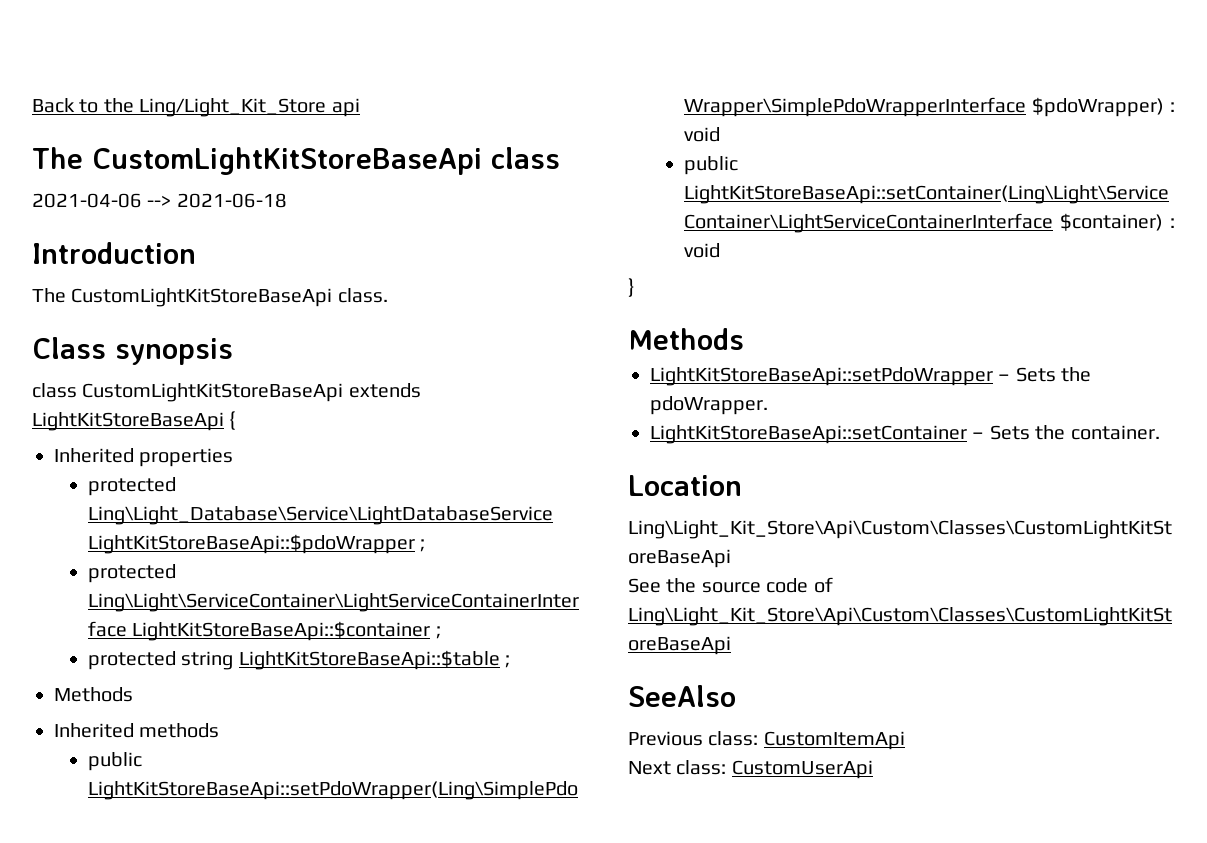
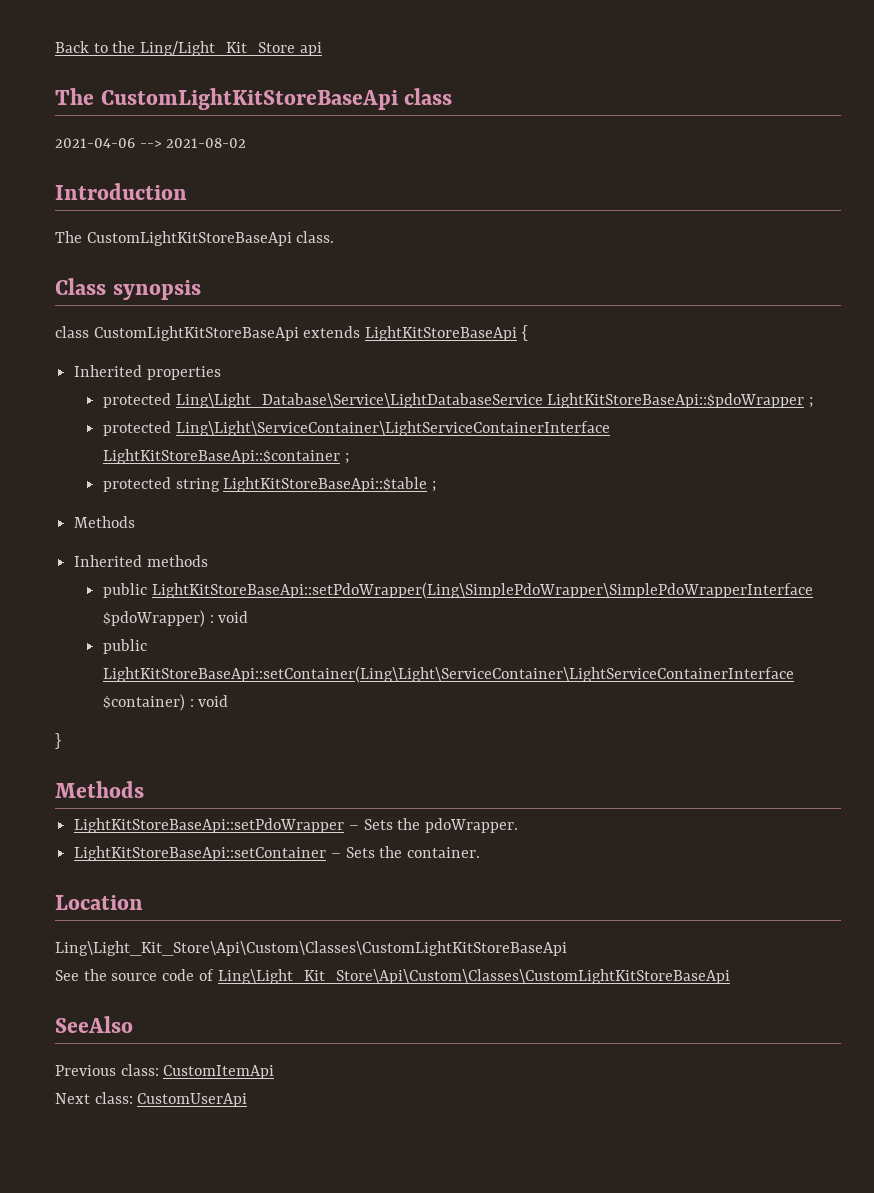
- 2021-04-06 --> 2021-06-18
+ 2021-04-06 --> 2021-08-02

